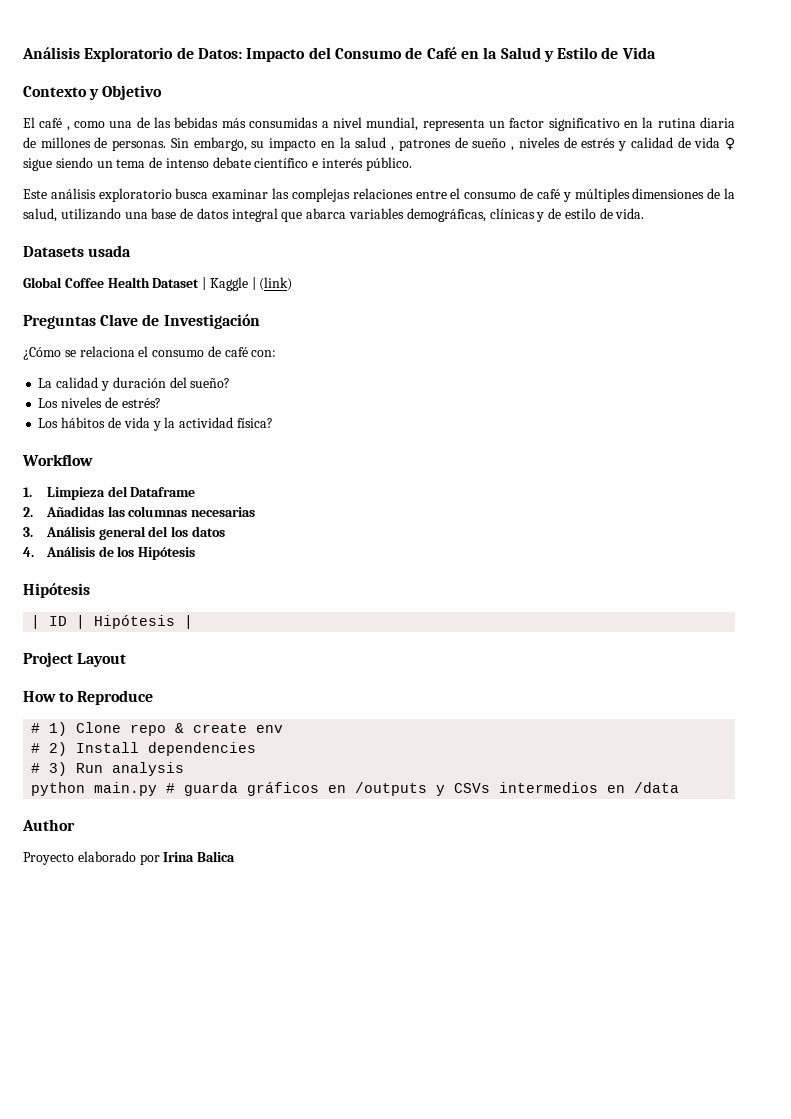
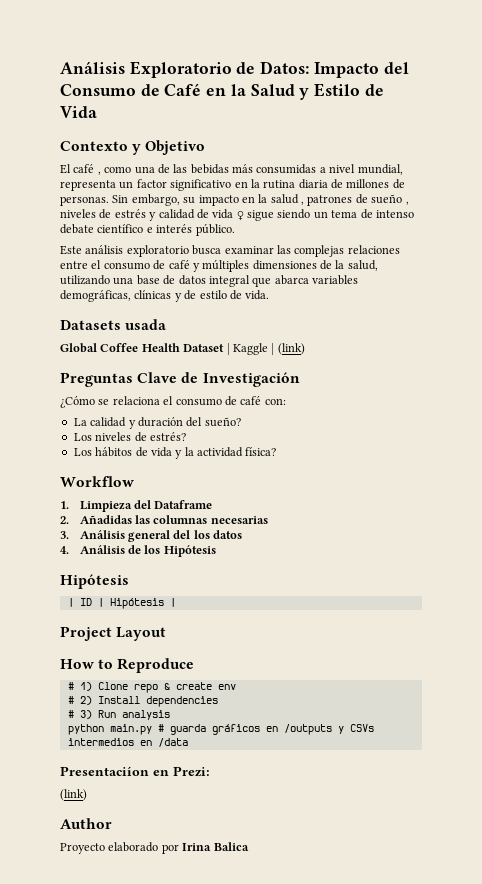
+ Presentaciíon en Prezi:
+ (link)

